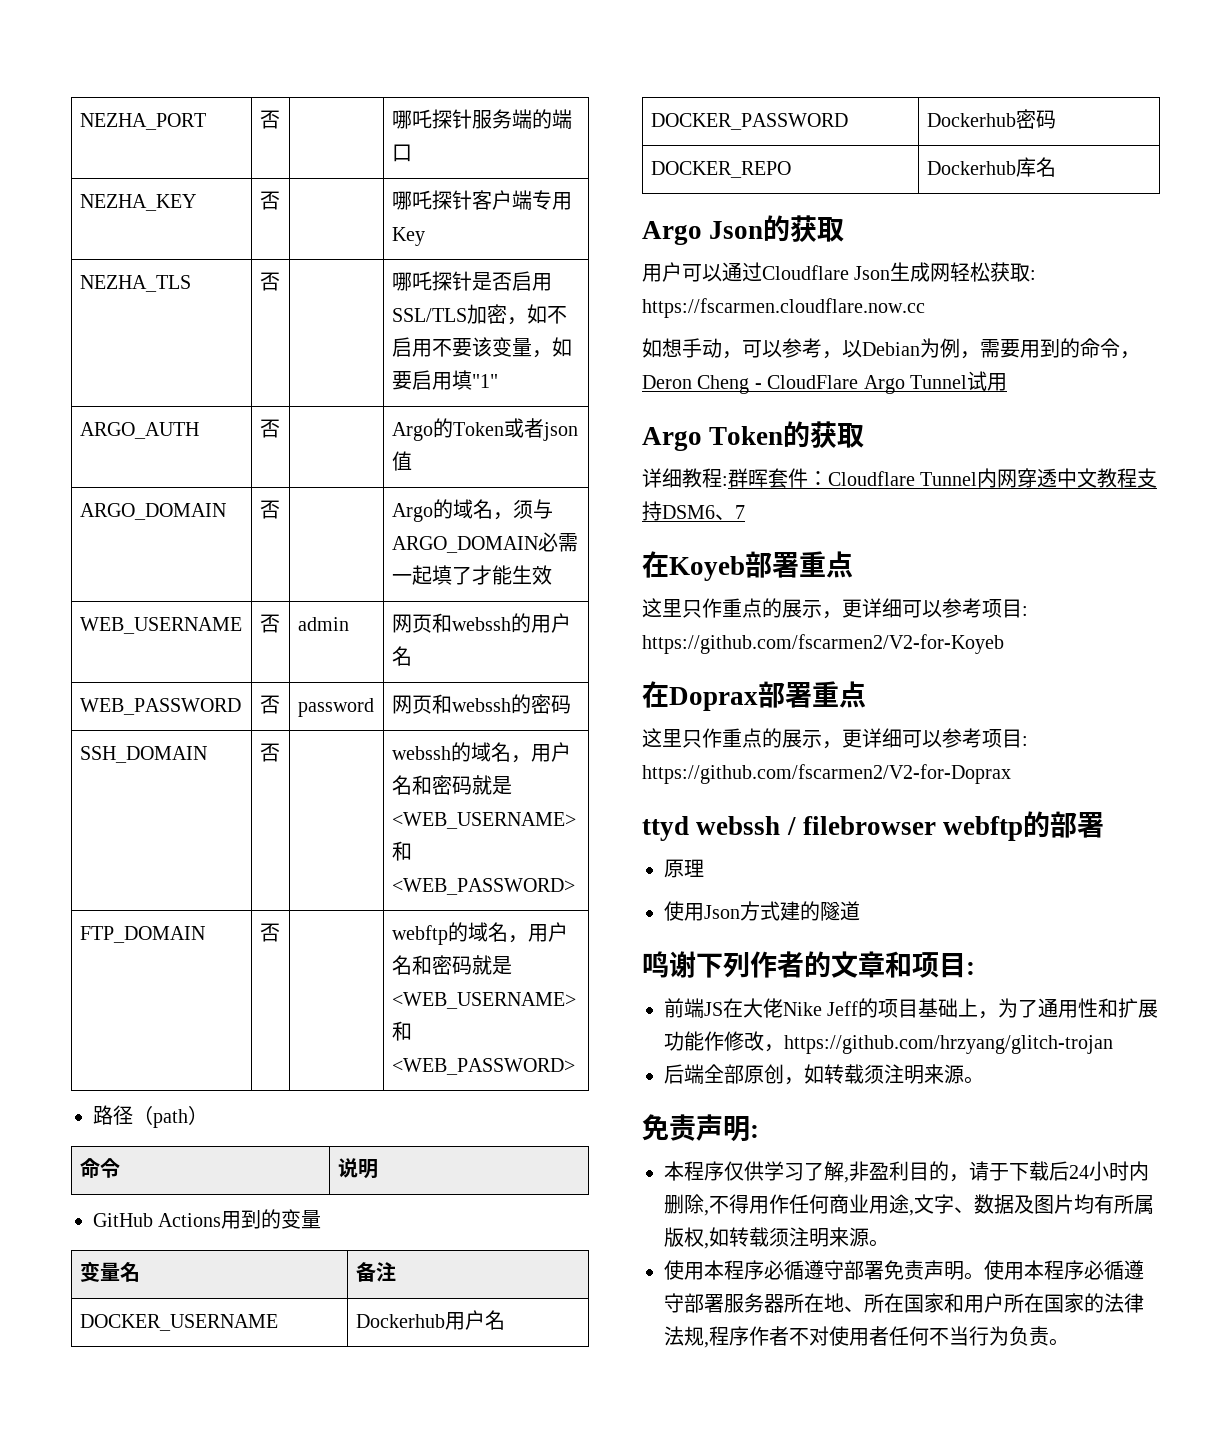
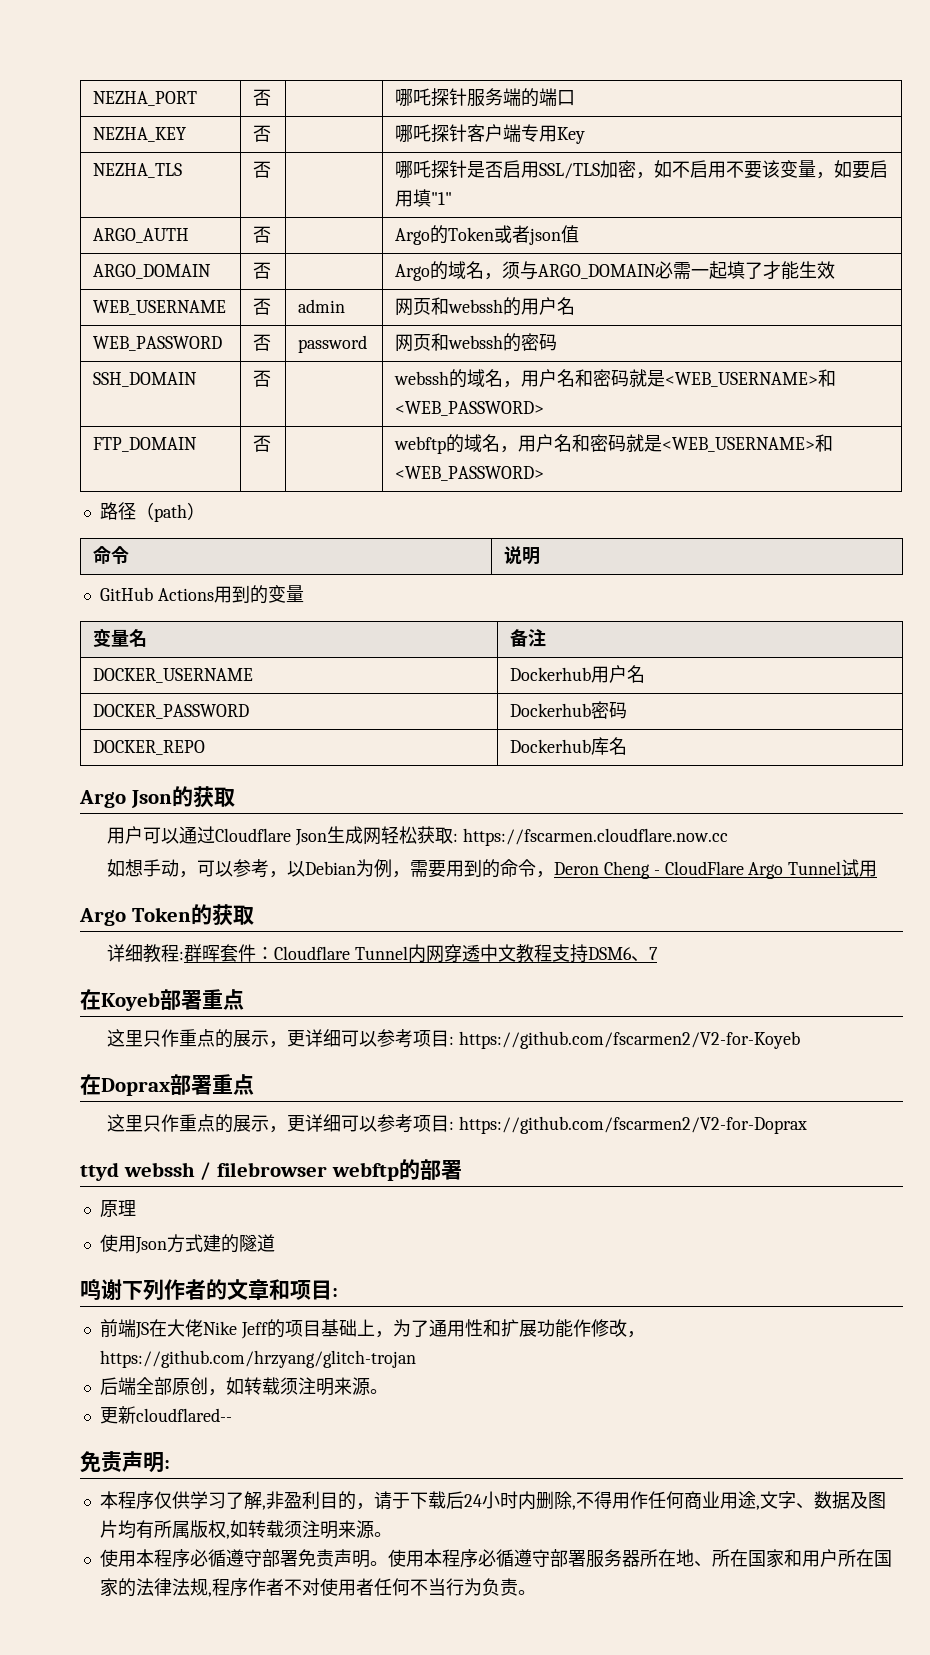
+ 更新cloudflared--

